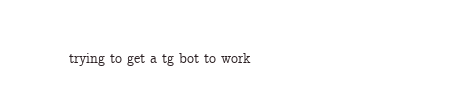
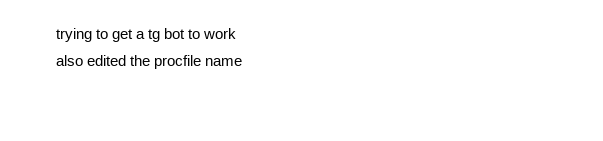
+ also edited the procfile name

